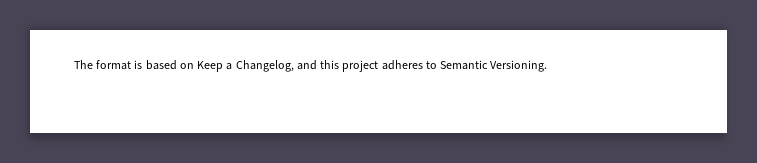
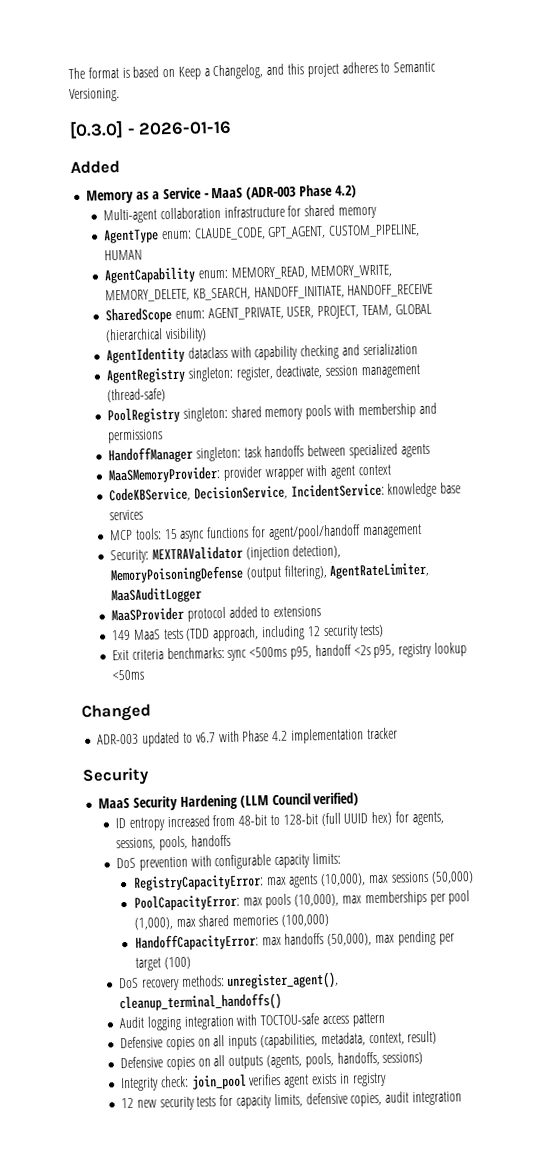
+ [0.3.0] - 2026-01-16
+ Added
+ Memory as a Service - MaaS (ADR-003 Phase 4.2)
+ Multi-agent collaboration infrastructure for shared memory
+ AgentType enum: CLAUDE_CODE, GPT_AGENT, CUSTOM_PIPELINE, HUMAN
+ AgentCapability enum: MEMORY_READ, MEMORY_WRITE, MEMORY_DELETE, KB_SEARCH, HANDOFF_INITIATE, HANDOFF_RECEIVE
+ SharedScope enum: AGENT_PRIVATE, USER, PROJECT, TEAM, GLOBAL (hierarchical visibility)
+ AgentIdentity dataclass with capability checking and serialization
+ AgentRegistry singleton: register, deactivate, session management (thread-safe)
+ PoolRegistry singleton: shared memory pools with membership and permissions
+ HandoffManager singleton: task handoffs between specialized agents
+ MaaSMemoryProvider: provider wrapper with agent context
+ CodeKBService, DecisionService, IncidentService: knowledge base services
+ MCP tools: 15 async functions for agent/pool/handoff management
+ Security: MEXTRAValidator (injection detection), MemoryPoisoningDefense (output filtering), AgentRateLimiter, MaaSAuditLogger
+ MaaSProvider protocol added to extensions
+ 149 MaaS tests (TDD approach, including 12 security tests)
+ Exit criteria benchmarks: sync <500ms p95, handoff <2s p95, registry lookup <50ms
+ Changed
+ ADR-003 updated to v6.7 with Phase 4.2 implementation tracker
+ Security
+ MaaS Security Hardening (LLM Council verified)
+ ID entropy increased from 48-bit to 128-bit (full UUID hex) for agents, sessions, pools, handoffs
+ DoS prevention with configurable capacity limits:
+ RegistryCapacityError: max agents (10,000), max sessions (50,000)
+ PoolCapacityError: max pools (10,000), max memberships per pool (1,000), max shared memories (100,000)
+ HandoffCapacityError: max handoffs (50,000), max pending per target (100)
+ DoS recovery methods: unregister_agent(), cleanup_terminal_handoffs()
+ Audit logging integration with TOCTOU-safe access pattern
+ Defensive copies on all inputs (capabilities, metadata, context, result)
+ Defensive copies on all outputs (agents, pools, handoffs, sessions)
+ Integrity check: join_pool verifies agent exists in registry
+ 12 new security tests for capacity limits, defensive copies, audit integration

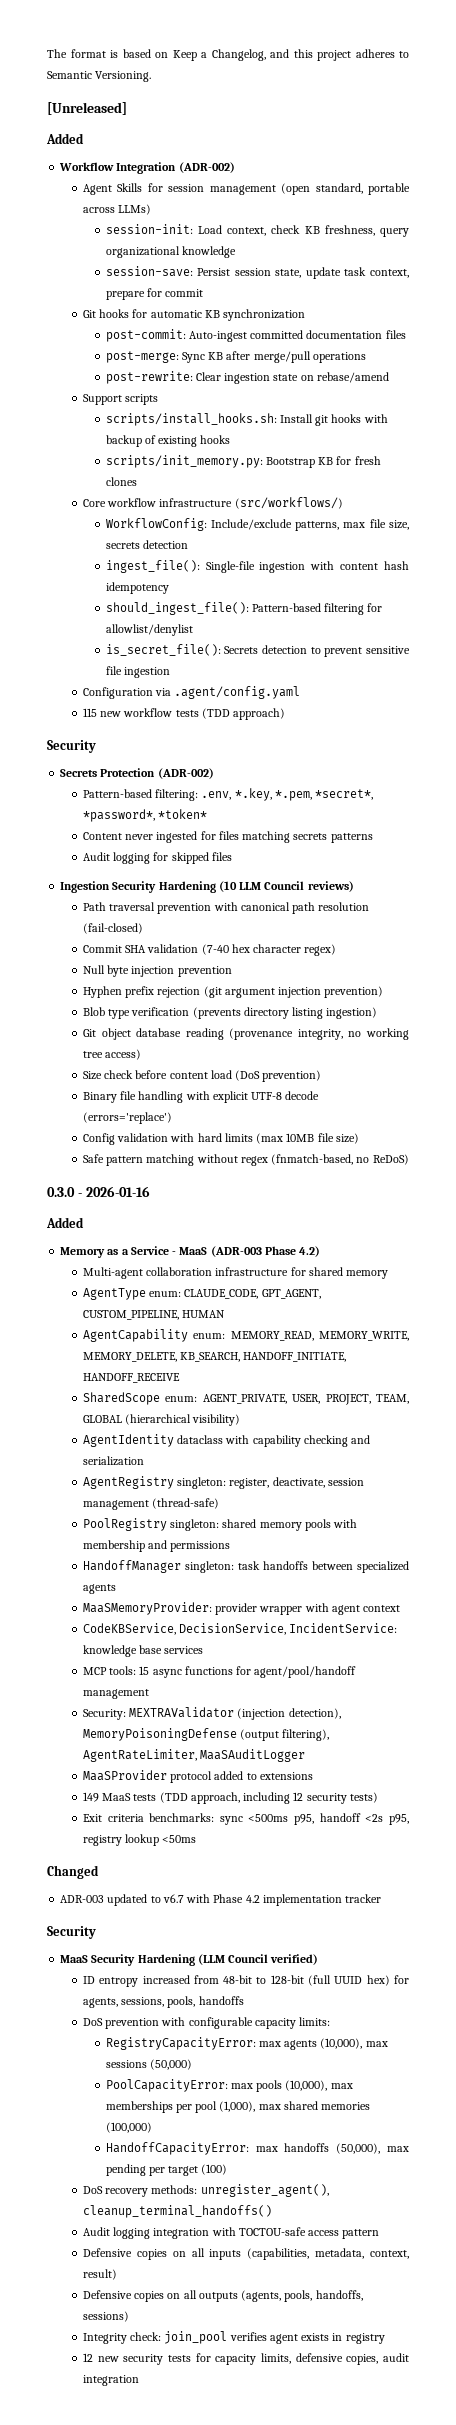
- [0.3.0] - 2026-01-16
+ [Unreleased]
+ Added
+ Workflow Integration (ADR-002)
+ Agent Skills for session management (open standard, portable across LLMs)
+ session-init: Load context, check KB freshness, query organizational knowledge
+ session-save: Persist session state, update task context, prepare for commit
+ Git hooks for automatic KB synchronization
+ post-commit: Auto-ingest committed documentation files
+ post-merge: Sync KB after merge/pull operations
+ post-rewrite: Clear ingestion state on rebase/amend
+ Support scripts
+ scripts/install_hooks.sh: Install git hooks with backup of existing hooks
+ scripts/init_memory.py: Bootstrap KB for fresh clones
+ Core workflow infrastructure (src/workflows/)
+ WorkflowConfig: Include/exclude patterns, max file size, secrets detection
+ ingest_file(): Single-file ingestion with content hash idempotency
+ should_ingest_file(): Pattern-based filtering for allowlist/denylist
+ is_secret_file(): Secrets detection to prevent sensitive file ingestion
+ Configuration via .agent/config.yaml
+ 115 new workflow tests (TDD approach)
+ Security
+ Secrets Protection (ADR-002)
+ Pattern-based filtering: .env, *.key, *.pem, *secret*, *password*, *token*
+ Content never ingested for files matching secrets patterns
+ Audit logging for skipped files
+ Ingestion Security Hardening (10 LLM Council reviews)
+ Path traversal prevention with canonical path resolution (fail-closed)
+ Commit SHA validation (7-40 hex character regex)
+ Null byte injection prevention
+ Hyphen prefix rejection (git argument injection prevention)
+ Blob type verification (prevents directory listing ingestion)
+ Git object database reading (provenance integrity, no working tree access)
+ Size check before content load (DoS prevention)
+ Binary file handling with explicit UTF-8 decode (errors='replace')
+ Config validation with hard limits (max 10MB file size)
+ Safe pattern matching without regex (fnmatch-based, no ReDoS)
+ 0.3.0 - 2026-01-16

